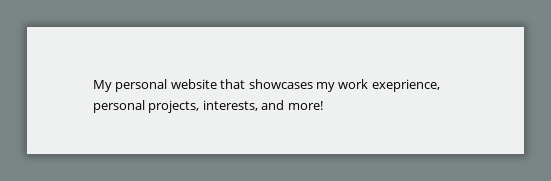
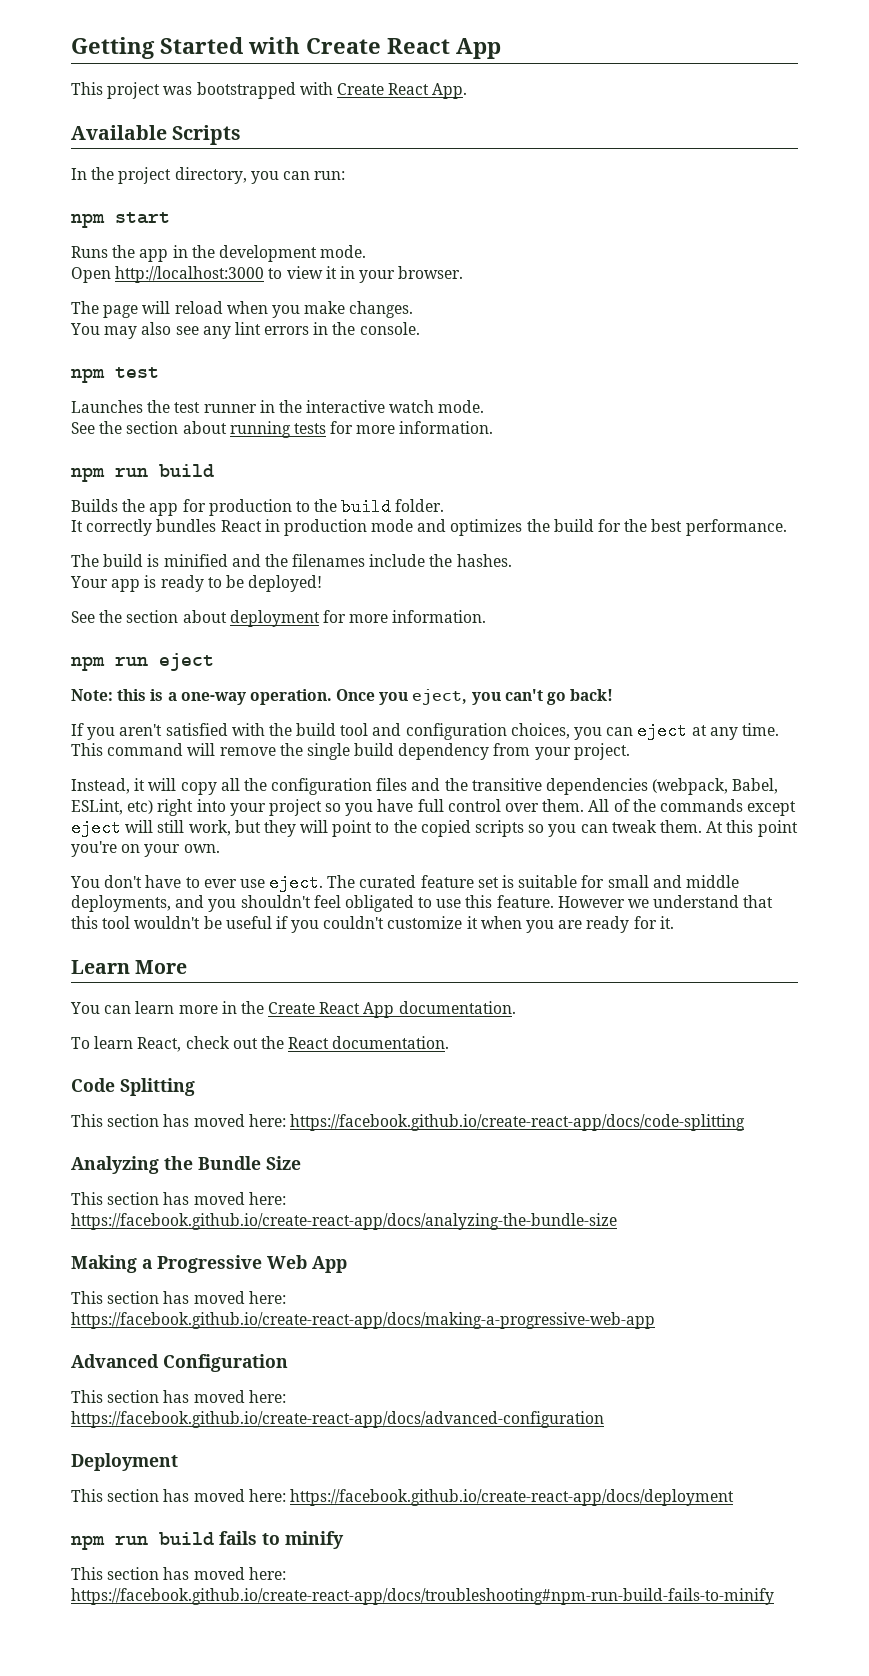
- My personal website that showcases my work exeprience, personal projects, interests, and more!
+ Getting Started with Create React App
+ This project was bootstrapped with Create React App.
+ Available Scripts
+ In the project directory, you can run:
+ npm start
+ Runs the app in the development mode.
+ Open http://localhost:3000 to view it in your browser.
+ The page will reload when you make changes.
+ You may also see any lint errors in the console.
+ npm test
+ Launches the test runner in the interactive watch mode.
+ See the section about running tests for more information.
+ npm run build
+ Builds the app for production to the build folder.
+ It correctly bundles React in production mode and optimizes the build for the best performance.
+ The build is minified and the filenames include the hashes.
+ Your app is ready to be deployed!
+ See the section about deployment for more information.
+ npm run eject
+ Note: this is a one-way operation. Once you eject, you can't go back!
+ If you aren't satisfied with the build tool and configuration choices, you can eject at any time. This command will remove the single build dependency from your project.
+ Instead, it will copy all the configuration files and the transitive dependencies (webpack, Babel, ESLint, etc) right into your project so you have full control over them. All of the commands except eject will still work, but they will point to the copied scripts so you can tweak them. At this point you're on your own.
+ You don't have to ever use eject. The curated feature set is suitable for small and middle deployments, and you shouldn't feel obligated to use this feature. However we understand that this tool wouldn't be useful if you couldn't customize it when you are ready for it.
+ Learn More
+ You can learn more in the Create React App documentation.
+ To learn React, check out the React documentation.
+ Code Splitting
+ This section has moved here: https://facebook.github.io/create-react-app/docs/code-splitting
+ Analyzing the Bundle Size
+ This section has moved here: https://facebook.github.io/create-react-app/docs/analyzing-the-bundle-size
+ Making a Progressive Web App
+ This section has moved here: https://facebook.github.io/create-react-app/docs/making-a-progressive-web-app
+ Advanced Configuration
+ This section has moved here: https://facebook.github.io/create-react-app/docs/advanced-configuration
+ Deployment
+ This section has moved here: https://facebook.github.io/create-react-app/docs/deployment
+ npm run build fails to minify
+ This section has moved here: https://facebook.github.io/create-react-app/docs/troubleshooting#npm-run-build-fails-to-minify

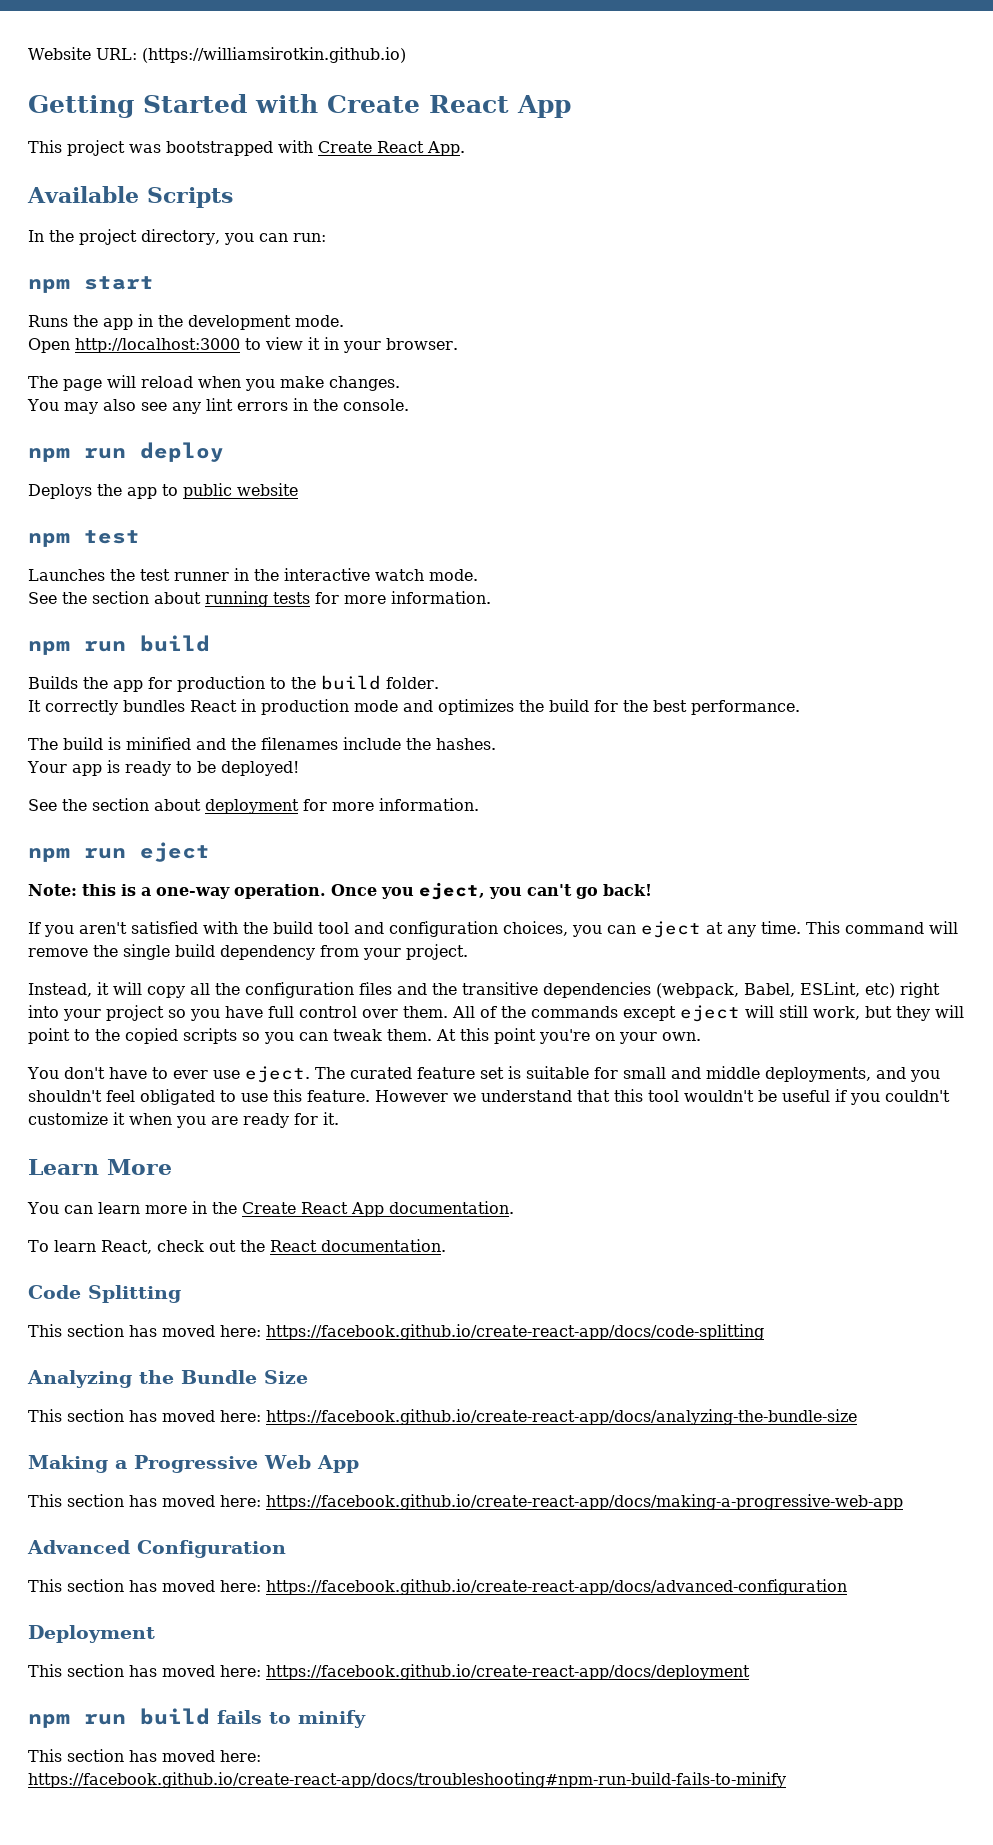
+ Website URL: (https://williamsirotkin.github.io)
+ npm run deploy
+ Deploys the app to public website

